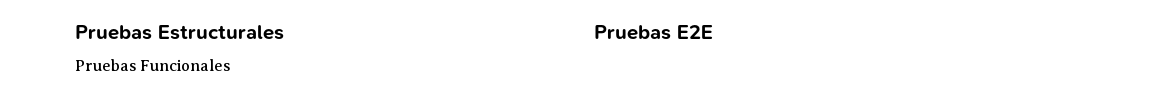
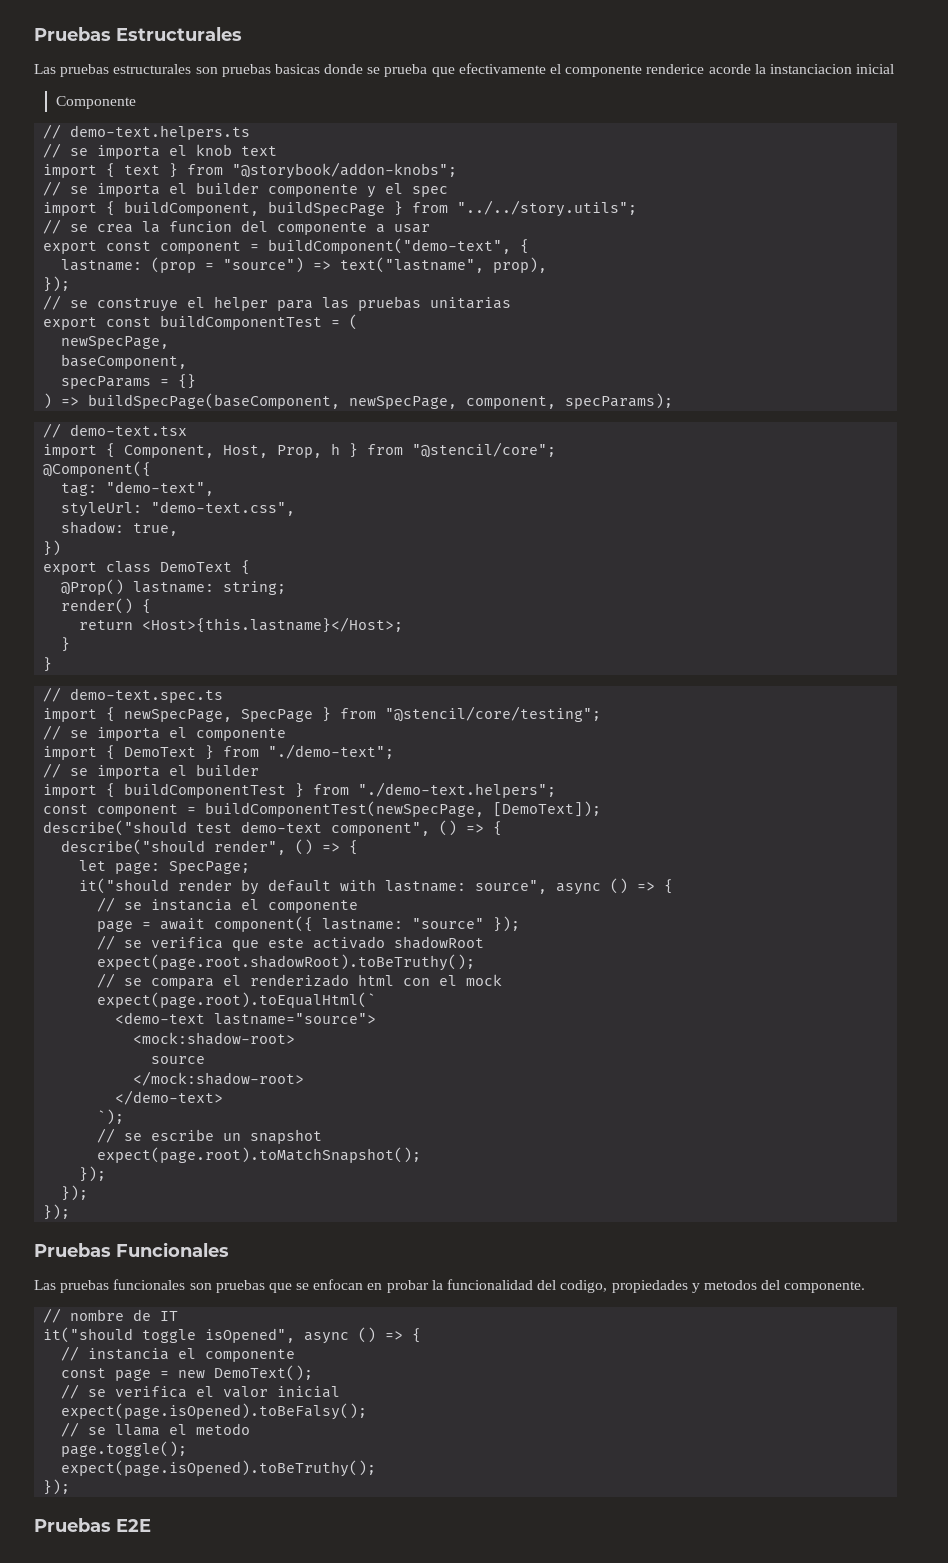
+ Las pruebas estructurales son pruebas basicas donde se prueba que efectivamente el componente renderice acorde la instanciacion inicial
+ Componente
+ // demo-text.helpers.ts
+ // se importa el knob text
+ import { text } from "@storybook/addon-knobs";
+ // se importa el builder componente y el spec
+ import { buildComponent, buildSpecPage } from "../../story.utils";
+ // se crea la funcion del componente a usar
+ export const component = buildComponent("demo-text", {
+ lastname: (prop = "source") => text("lastname", prop),
+ });
+ // se construye el helper para las pruebas unitarias
+ export const buildComponentTest = (
+ newSpecPage,
+ baseComponent,
+ specParams = {}
+ ) => buildSpecPage(baseComponent, newSpecPage, component, specParams);
+ // demo-text.tsx
+ import { Component, Host, Prop, h } from "@stencil/core";
+ @Component({
+ tag: "demo-text",
+ styleUrl: "demo-text.css",
+ shadow: true,
+ })
+ export class DemoText {
+ @Prop() lastname: string;
+ render() {
+ return <Host>{this.lastname}</Host>;
+ }
+ }
+ // demo-text.spec.ts
+ import { newSpecPage, SpecPage } from "@stencil/core/testing";
+ // se importa el componente
+ import { DemoText } from "./demo-text";
+ // se importa el builder
+ import { buildComponentTest } from "./demo-text.helpers";
+ const component = buildComponentTest(newSpecPage, [DemoText]);
+ describe("should test demo-text component", () => {
+ describe("should render", () => {
+ let page: SpecPage;
+ it("should render by default with lastname: source", async () => {
+ // se instancia el componente
+ page = await component({ lastname: "source" });
+ // se verifica que este activado shadowRoot
+ expect(page.root.shadowRoot).toBeTruthy();
+ // se compara el renderizado html con el mock
+ expect(page.root).toEqualHtml(`
+ <demo-text lastname="source">
+ <mock:shadow-root>
+ source
+ </mock:shadow-root>
+ </demo-text>
+ `);
+ // se escribe un snapshot
+ expect(page.root).toMatchSnapshot();
+ });
+ });
+ });
  Pruebas Funcionales
+ Las pruebas funcionales son pruebas que se enfocan en probar la funcionalidad del codigo, propiedades y metodos del componente.
+ // nombre de IT
+ it("should toggle isOpened", async () => {
+ // instancia el componente
+ const page = new DemoText();
+ // se verifica el valor inicial
+ expect(page.isOpened).toBeFalsy();
+ // se llama el metodo
+ page.toggle();
+ expect(page.isOpened).toBeTruthy();
+ });

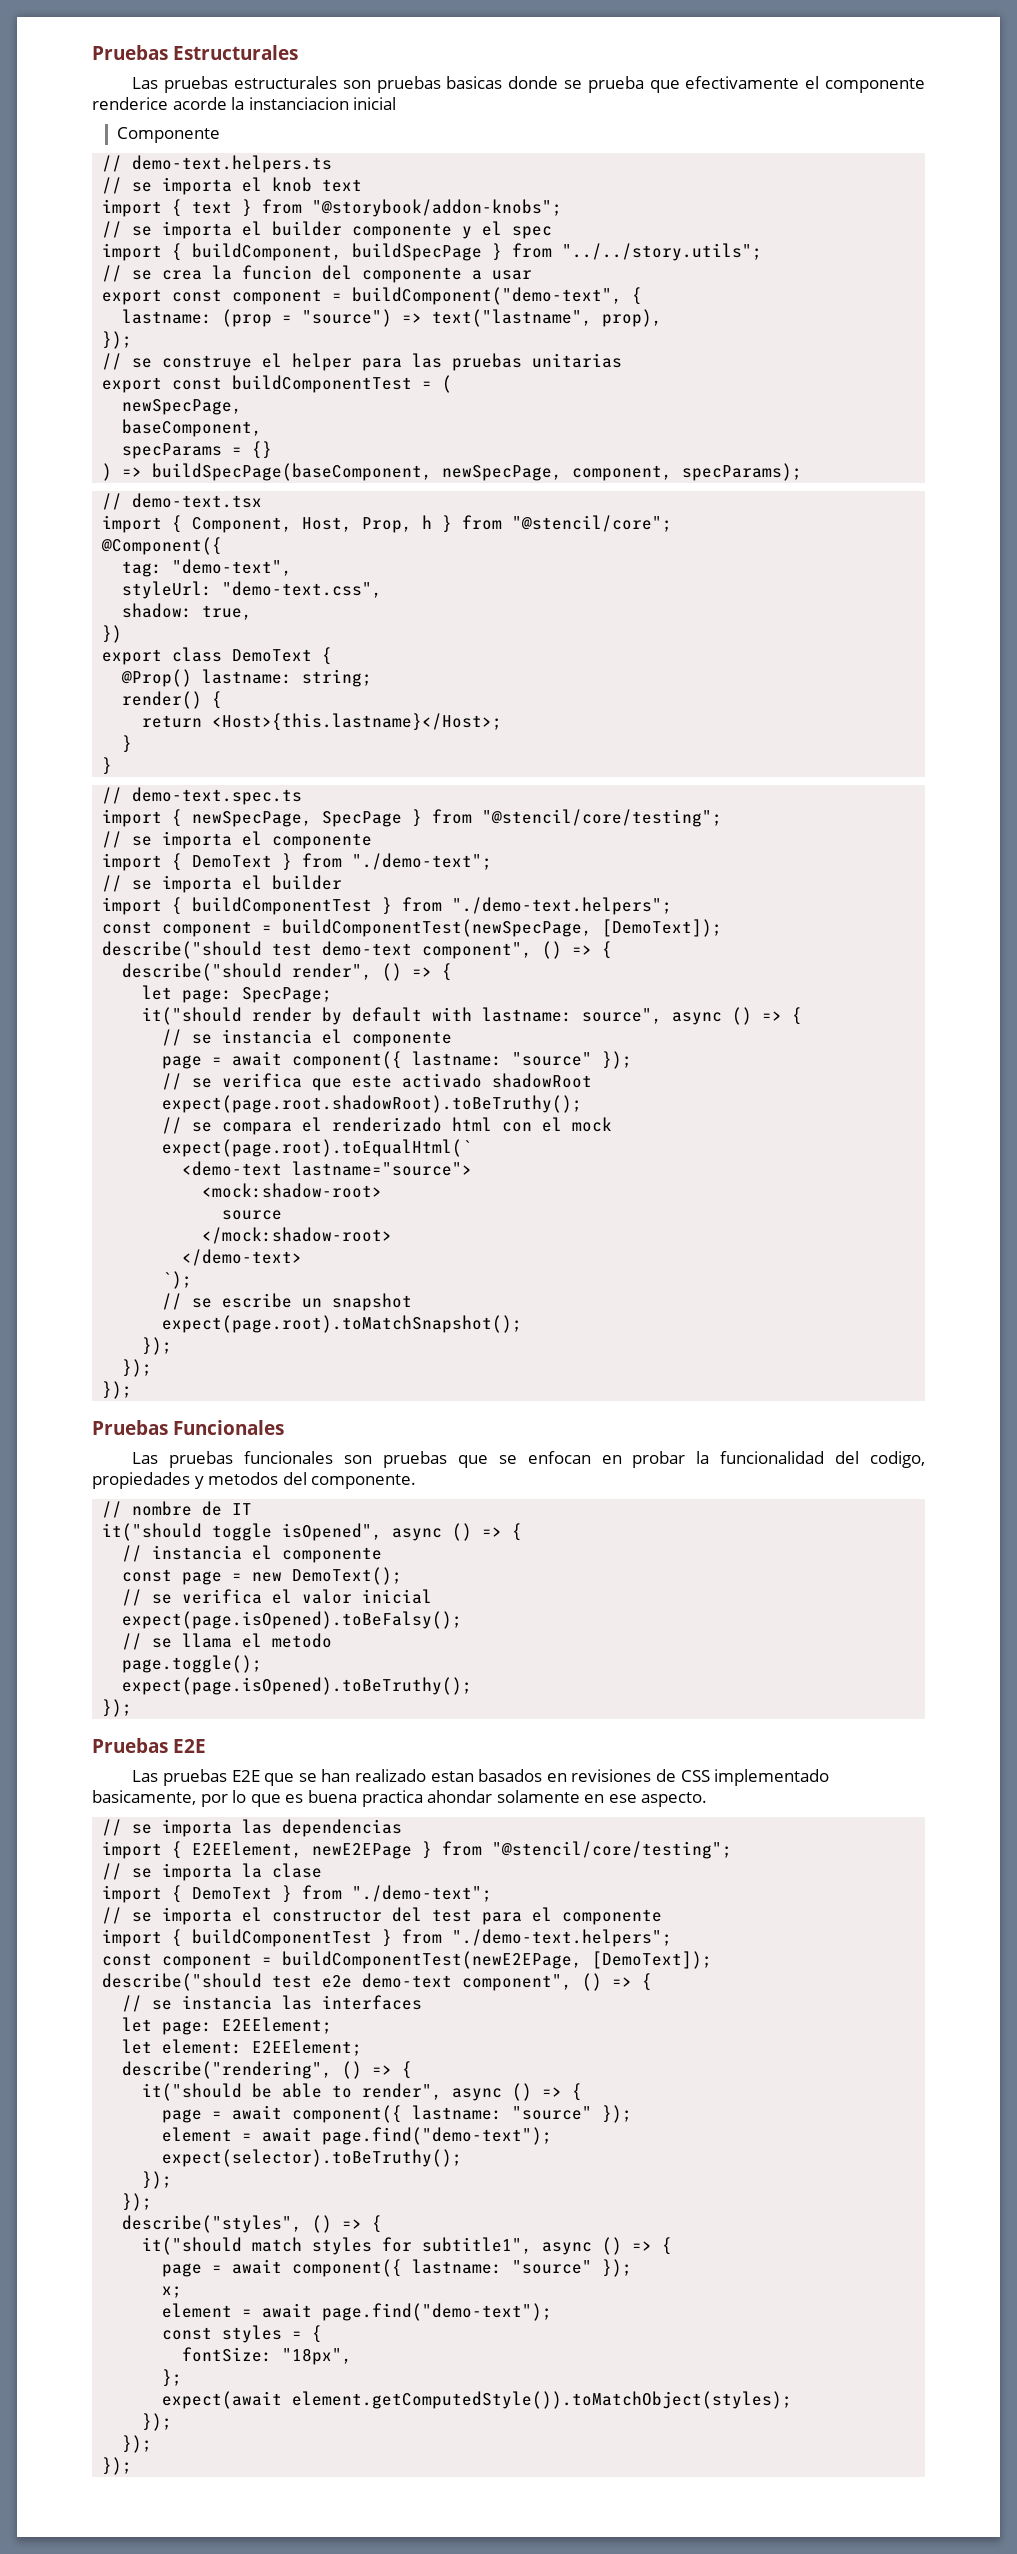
+ Las pruebas E2E que se han realizado estan basados en revisiones de CSS implementado basicamente, por lo que es buena practica ahondar solamente en ese aspecto.
+ // se importa las dependencias
+ import { E2EElement, newE2EPage } from "@stencil/core/testing";
+ // se importa la clase
+ import { DemoText } from "./demo-text";
+ // se importa el constructor del test para el componente
+ import { buildComponentTest } from "./demo-text.helpers";
+ const component = buildComponentTest(newE2EPage, [DemoText]);
+ describe("should test e2e demo-text component", () => {
+ // se instancia las interfaces
+ let page: E2EElement;
+ let element: E2EElement;
+ describe("rendering", () => {
+ it("should be able to render", async () => {
+ page = await component({ lastname: "source" });
+ element = await page.find("demo-text");
+ expect(selector).toBeTruthy();
+ });
+ });
+ describe("styles", () => {
+ it("should match styles for subtitle1", async () => {
+ page = await component({ lastname: "source" });
+ x;
+ element = await page.find("demo-text");
+ const styles = {
+ fontSize: "18px",
+ };
+ expect(await element.getComputedStyle()).toMatchObject(styles);
+ });
+ });
+ });

